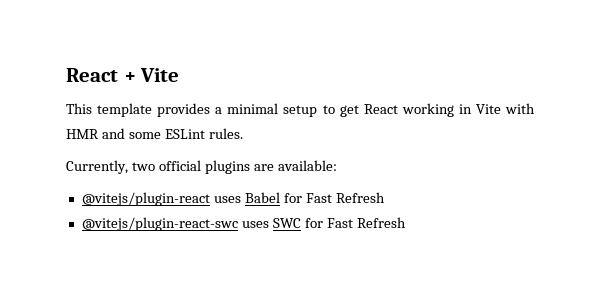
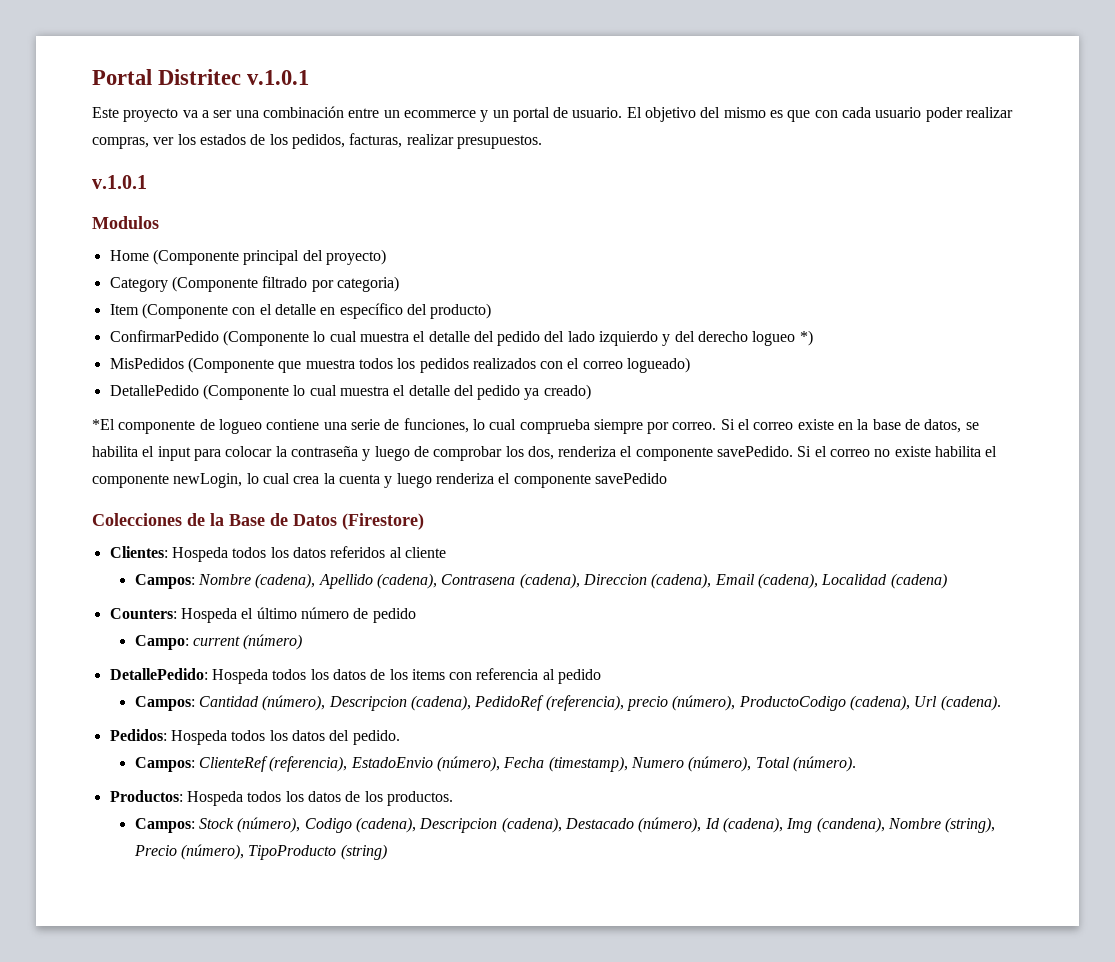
- React + Vite
- This template provides a minimal setup to get React working in Vite with HMR and some ESLint rules.
- Currently, two official plugins are available:
- @vitejs/plugin-react uses Babel for Fast Refresh
- @vitejs/plugin-react-swc uses SWC for Fast Refresh
+ Portal Distritec v.1.0.1
+ Este proyecto va a ser una combinación entre un ecommerce y un portal de usuario. El objetivo del mismo es que con cada usuario poder realizar compras, ver los estados de los pedidos, facturas, realizar presupuestos.
+ v.1.0.1
+ Modulos
+ Home (Componente principal del proyecto)
+ Category (Componente filtrado por categoria)
+ Item (Componente con el detalle en específico del producto)
+ ConfirmarPedido (Componente lo cual muestra el detalle del pedido del lado izquierdo y del derecho logueo *)
+ MisPedidos (Componente que muestra todos los pedidos realizados con el correo logueado)
+ DetallePedido (Componente lo cual muestra el detalle del pedido ya creado)
+ *El componente de logueo contiene una serie de funciones, lo cual comprueba siempre por correo. Si el correo existe en la base de datos, se habilita el input para colocar la contraseña y luego de comprobar los dos, renderiza el componente savePedido. Si el correo no existe habilita el componente newLogin, lo cual crea la cuenta y luego renderiza el componente savePedido
+ Colecciones de la Base de Datos (Firestore)
+ Clientes: Hospeda todos los datos referidos al cliente
+ Campos: Nombre (cadena), Apellido (cadena), Contrasena (cadena), Direccion (cadena), Email (cadena), Localidad (cadena)
+ Counters: Hospeda el último número de pedido
+ Campo: current (número)
+ DetallePedido: Hospeda todos los datos de los items con referencia al pedido
+ Campos: Cantidad (número), Descripcion (cadena), PedidoRef (referencia), precio (número), ProductoCodigo (cadena), Url (cadena).
+ Pedidos: Hospeda todos los datos del pedido.
+ Campos: ClienteRef (referencia), EstadoEnvio (número), Fecha (timestamp), Numero (número), Total (número).
+ Productos: Hospeda todos los datos de los productos.
+ Campos: Stock (número), Codigo (cadena), Descripcion (cadena), Destacado (número), Id (cadena), Img (candena), Nombre (string), Precio (número), TipoProducto (string)

